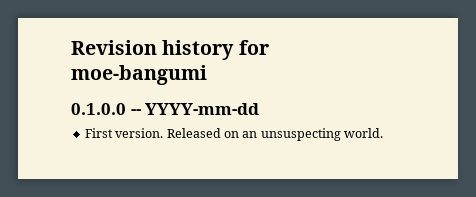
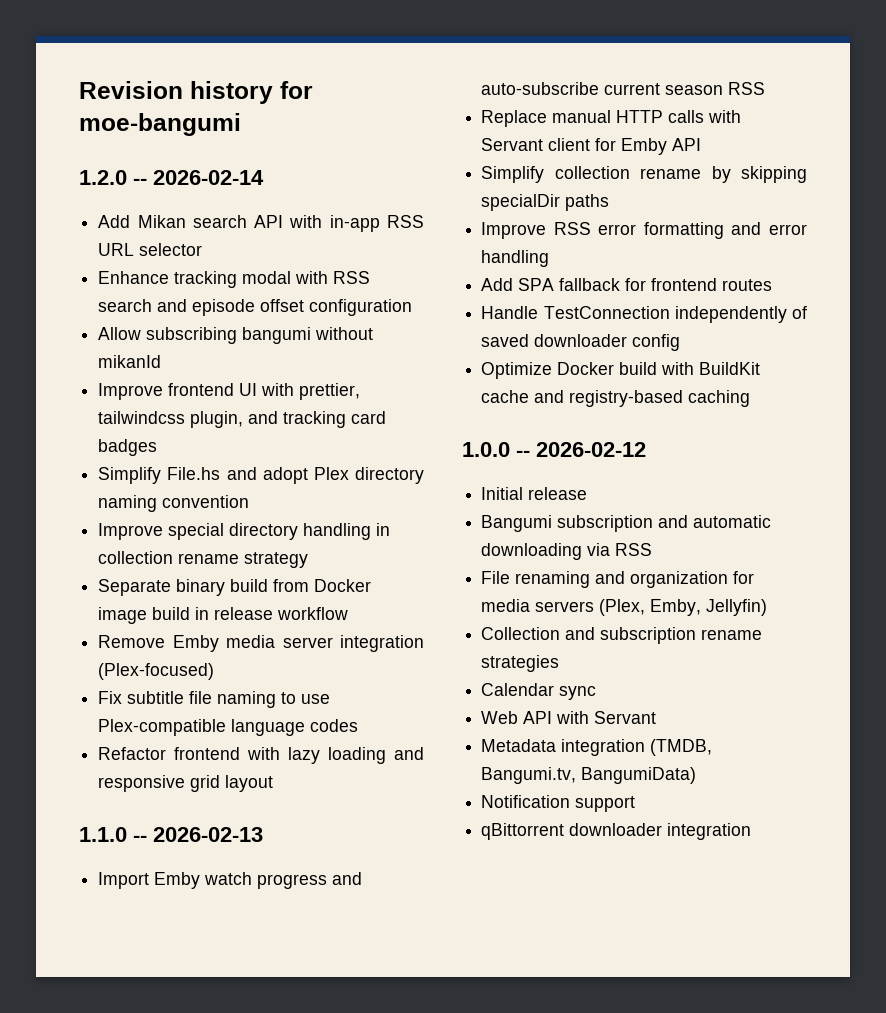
- 0.1.0.0 -- YYYY-mm-dd
- First version. Released on an unsuspecting world.
+ 1.2.0 -- 2026-02-14
+ Add Mikan search API with in-app RSS URL selector
+ Enhance tracking modal with RSS search and episode offset configuration
+ Allow subscribing bangumi without mikanId
+ Improve frontend UI with prettier, tailwindcss plugin, and tracking card badges
+ Simplify File.hs and adopt Plex directory naming convention
+ Improve special directory handling in collection rename strategy
+ Separate binary build from Docker image build in release workflow
+ Remove Emby media server integration (Plex-focused)
+ Fix subtitle file naming to use Plex-compatible language codes
+ Refactor frontend with lazy loading and responsive grid layout
+ 1.1.0 -- 2026-02-13
+ Import Emby watch progress and auto-subscribe current season RSS
+ Replace manual HTTP calls with Servant client for Emby API
+ Simplify collection rename by skipping specialDir paths
+ Improve RSS error formatting and error handling
+ Add SPA fallback for frontend routes
+ Handle TestConnection independently of saved downloader config
+ Optimize Docker build with BuildKit cache and registry-based caching
+ 1.0.0 -- 2026-02-12
+ Initial release
+ Bangumi subscription and automatic downloading via RSS
+ File renaming and organization for media servers (Plex, Emby, Jellyfin)
+ Collection and subscription rename strategies
+ Calendar sync
+ Web API with Servant
+ Metadata integration (TMDB, Bangumi.tv, BangumiData)
+ Notification support
+ qBittorrent downloader integration

